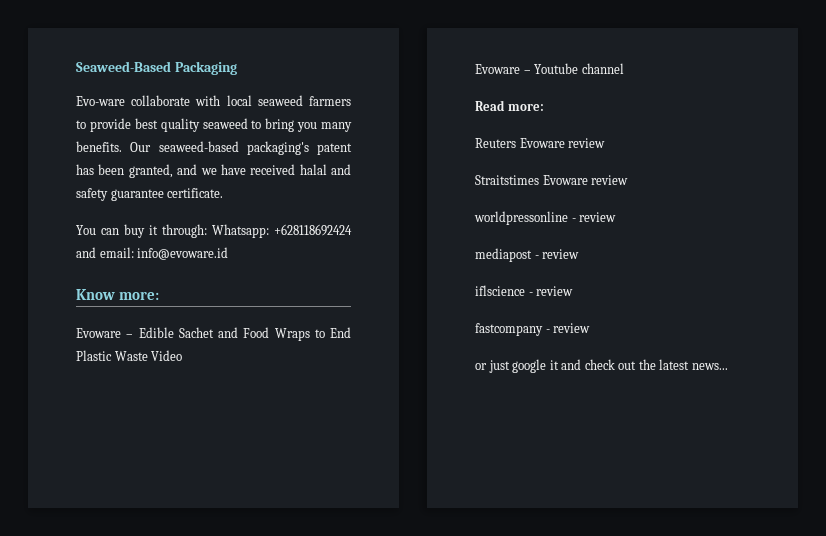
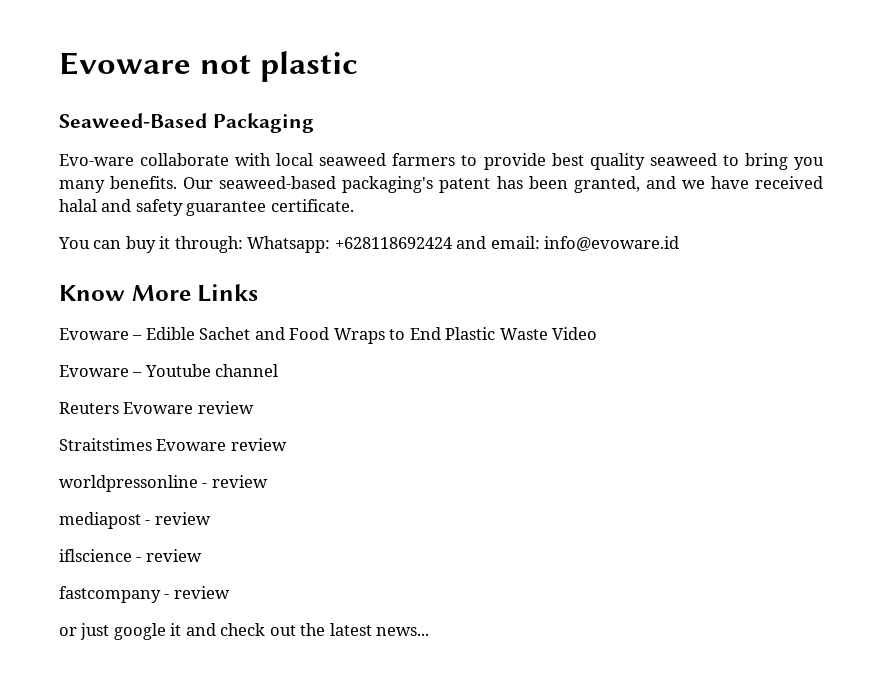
+ Evoware not plastic
- Know more:
+ Know More Links
- Read more:

